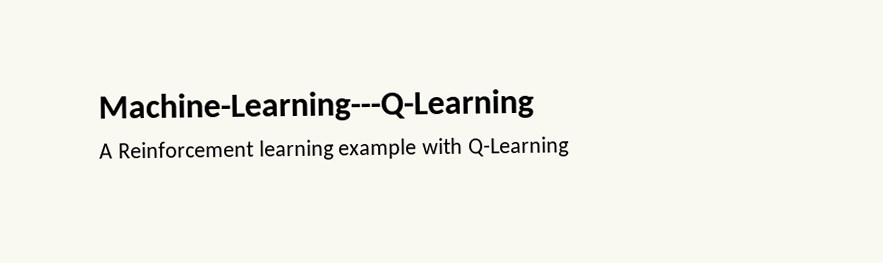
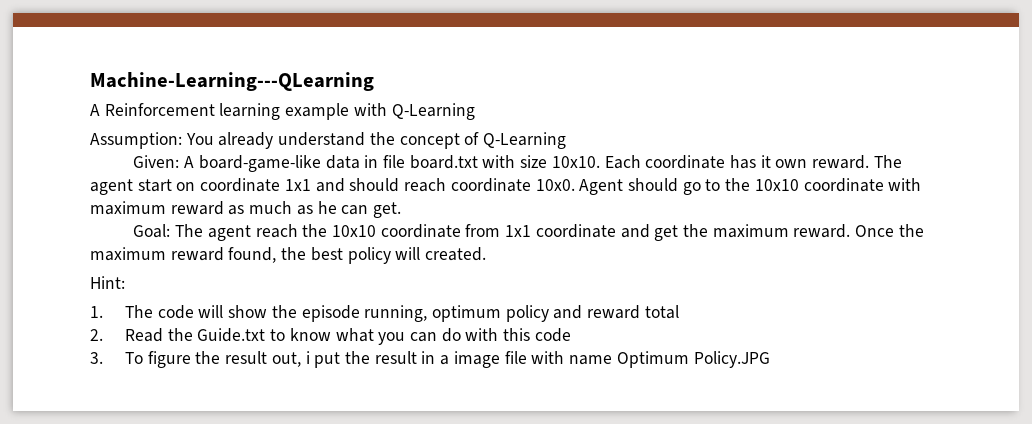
- Machine-Learning---Q-Learning
+ Machine-Learning---QLearning
+ Assumption: You already understand the concept of Q-Learning
+ Given: A board-game-like data in file board.txt with size 10x10. Each coordinate has it own reward. The agent start on coordinate 1x1 and should reach coordinate 10x0. Agent should go to the 10x10 coordinate with maximum reward as much as he can get.
+ Goal: The agent reach the 10x10 coordinate from 1x1 coordinate and get the maximum reward. Once the maximum reward found, the best policy will created.
+ Hint:
+ 1. The code will show the episode running, optimum policy and reward total
+ 2. Read the Guide.txt to know what you can do with this code
+ 3. To figure the result out, i put the result in a image file with name Optimum Policy.JPG

